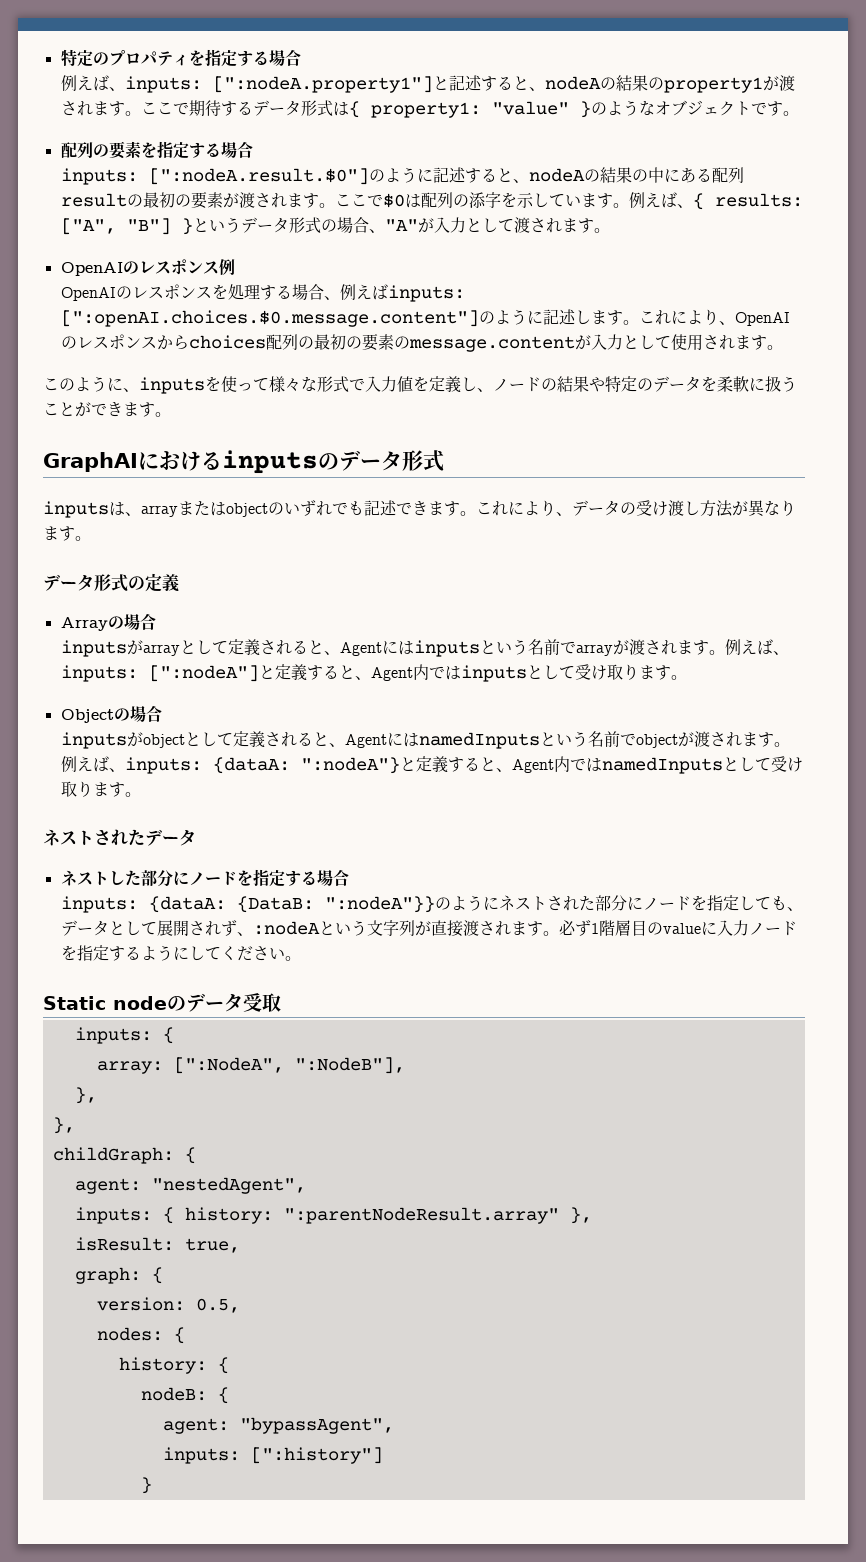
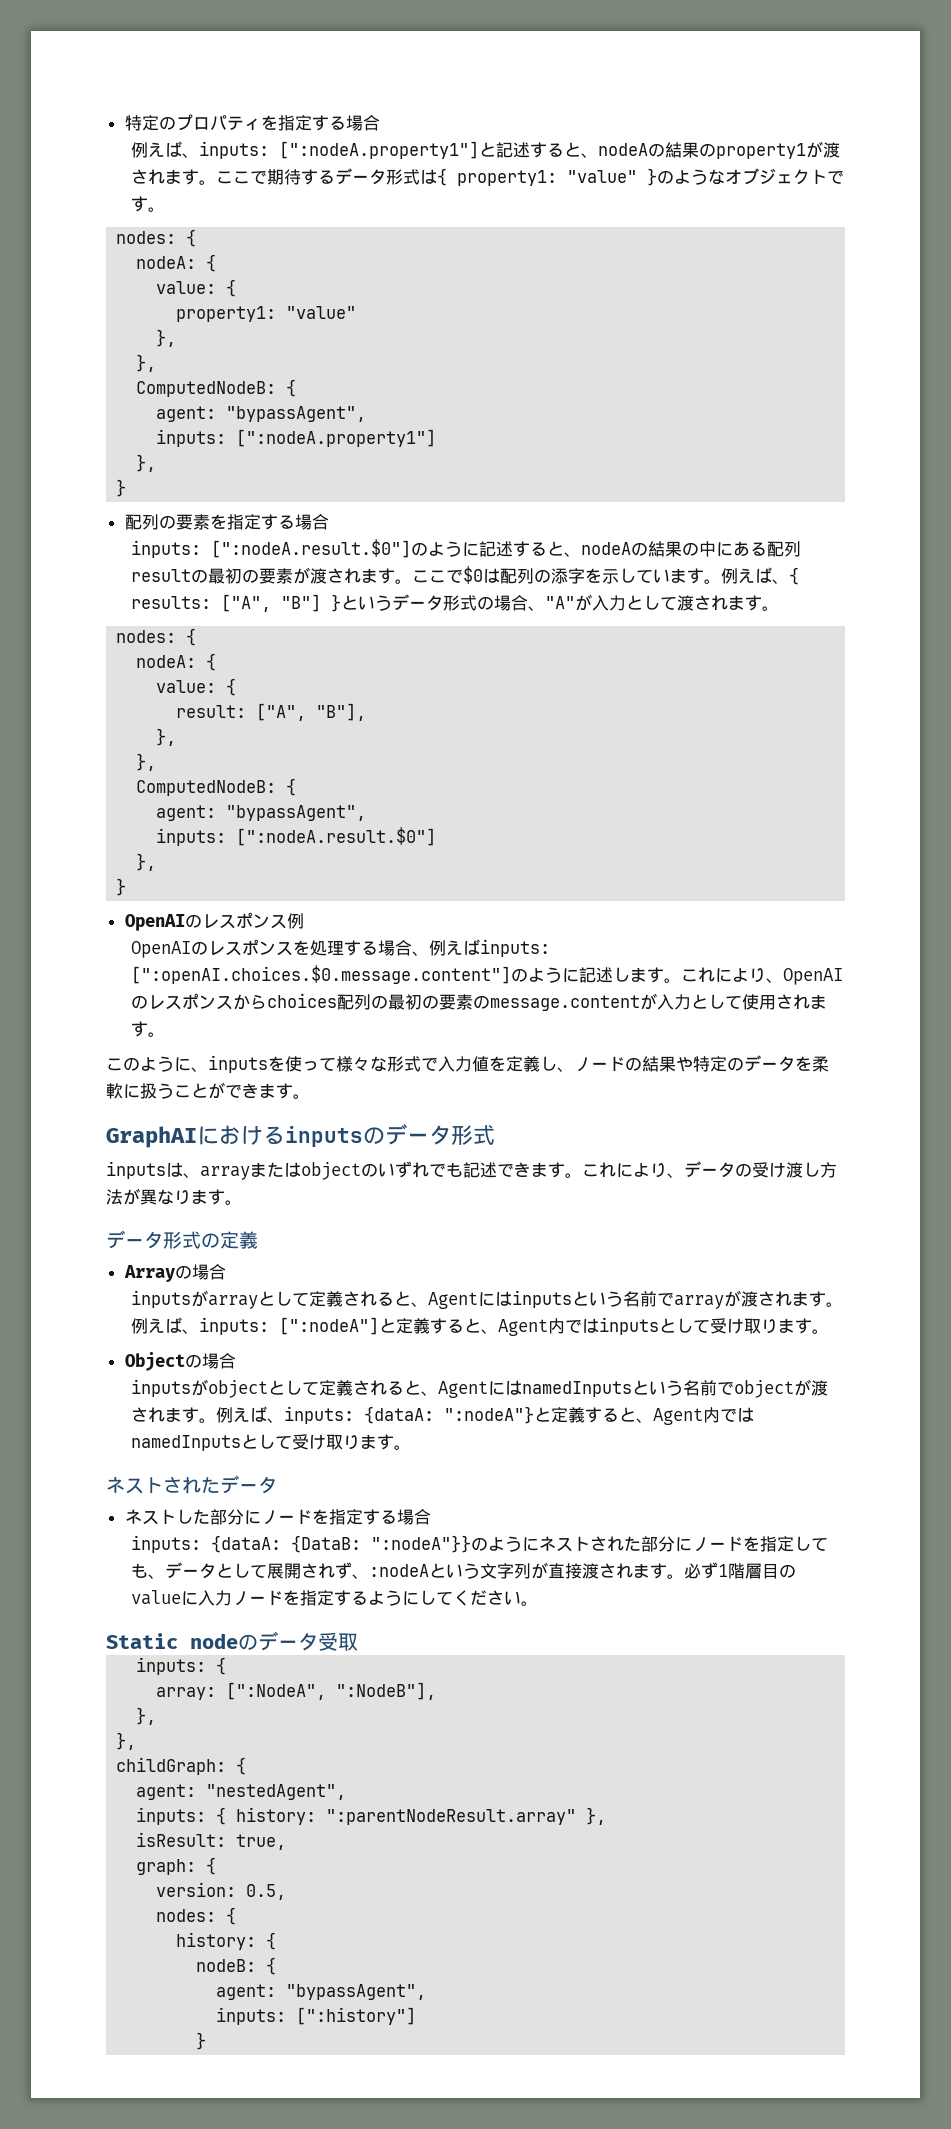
  ここで期待するデータ形式は{ property1: "value" }のようなオブジェクトです。
+ nodes: {
+ nodeA: {
+ value: {
+ property1: "value"
+ },
+ },
+ ComputedNodeB: {
+ agent: "bypassAgent",
+ inputs: [":nodeA.property1"]
+ },
+ }
  例えば、{ results: ["A", "B"] }というデータ形式の場合、"A"が入力として渡されます。
+ nodes: {
+ nodeA: {
+ value: {
+ result: ["A", "B"],
+ },
+ },
+ ComputedNodeB: {
+ agent: "bypassAgent",
+ inputs: [":nodeA.result.$0"]
+ },
+ }

